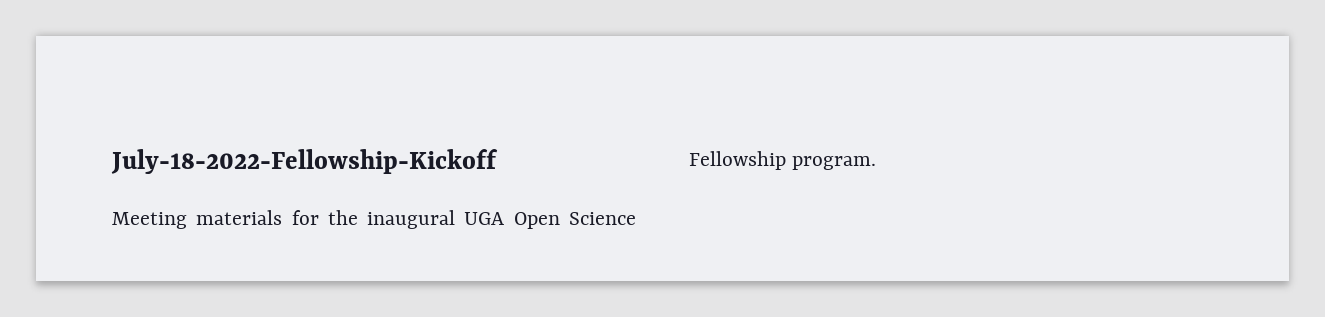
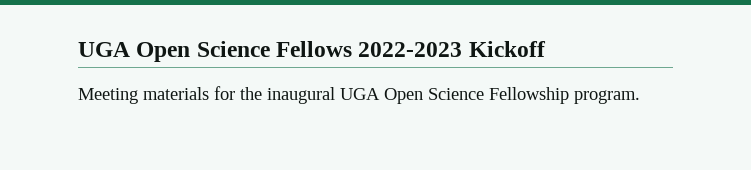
- July-18-2022-Fellowship-Kickoff
+ UGA Open Science Fellows 2022-2023 Kickoff

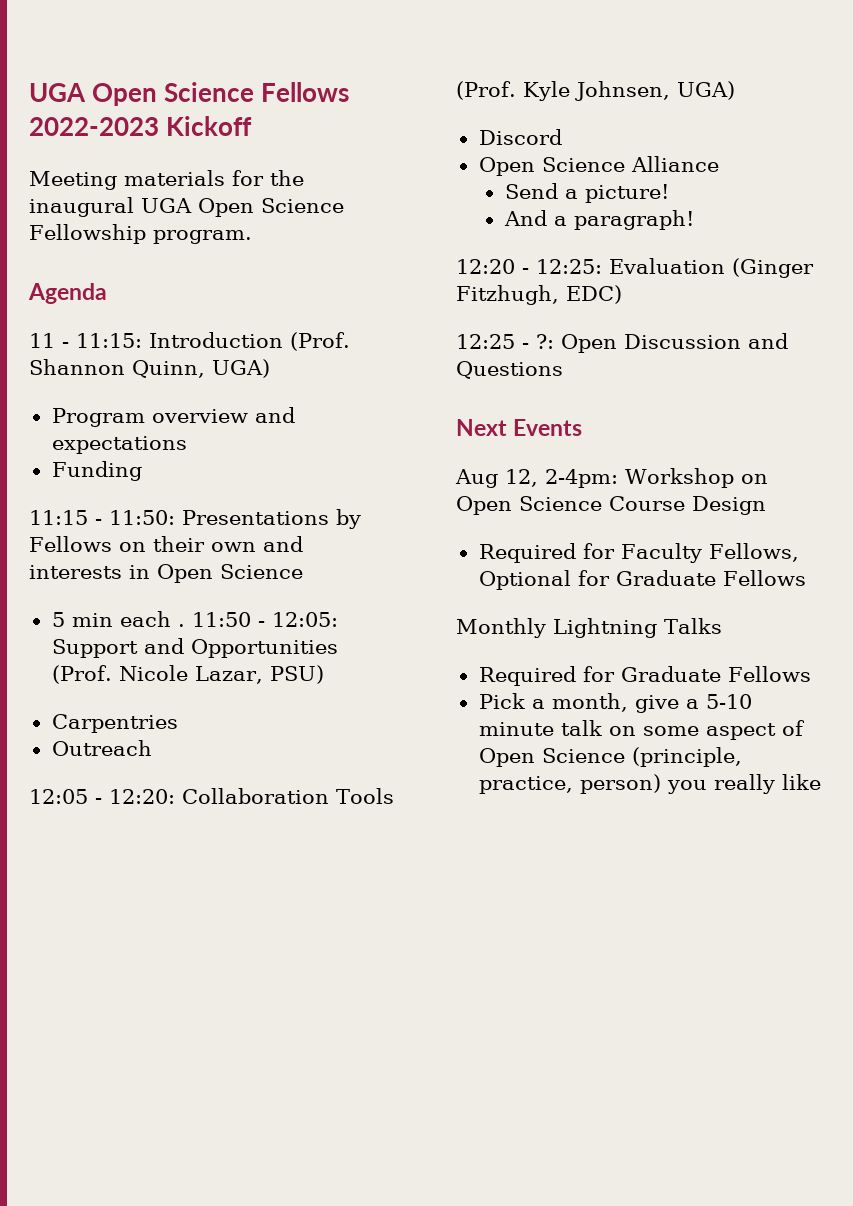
+ Agenda
+ 11 - 11:15: Introduction (Prof. Shannon Quinn, UGA)
+ Program overview and expectations
+ Funding
+ 11:15 - 11:50: Presentations by Fellows on their own and interests in Open Science
+ 5 min each . 11:50 - 12:05: Support and Opportunities (Prof. Nicole Lazar, PSU)
+ Carpentries
+ Outreach
+ 12:05 - 12:20: Collaboration Tools (Prof. Kyle Johnsen, UGA)
+ Discord
+ Open Science Alliance
+ Send a picture!
+ And a paragraph!
+ 12:20 - 12:25: Evaluation (Ginger Fitzhugh, EDC)
+ 12:25 - ?: Open Discussion and Questions
+ Next Events
+ Aug 12, 2-4pm: Workshop on Open Science Course Design
+ Required for Faculty Fellows, Optional for Graduate Fellows
+ Monthly Lightning Talks
+ Required for Graduate Fellows
+ Pick a month, give a 5-10 minute talk on some aspect of Open Science (principle, practice, person) you really like

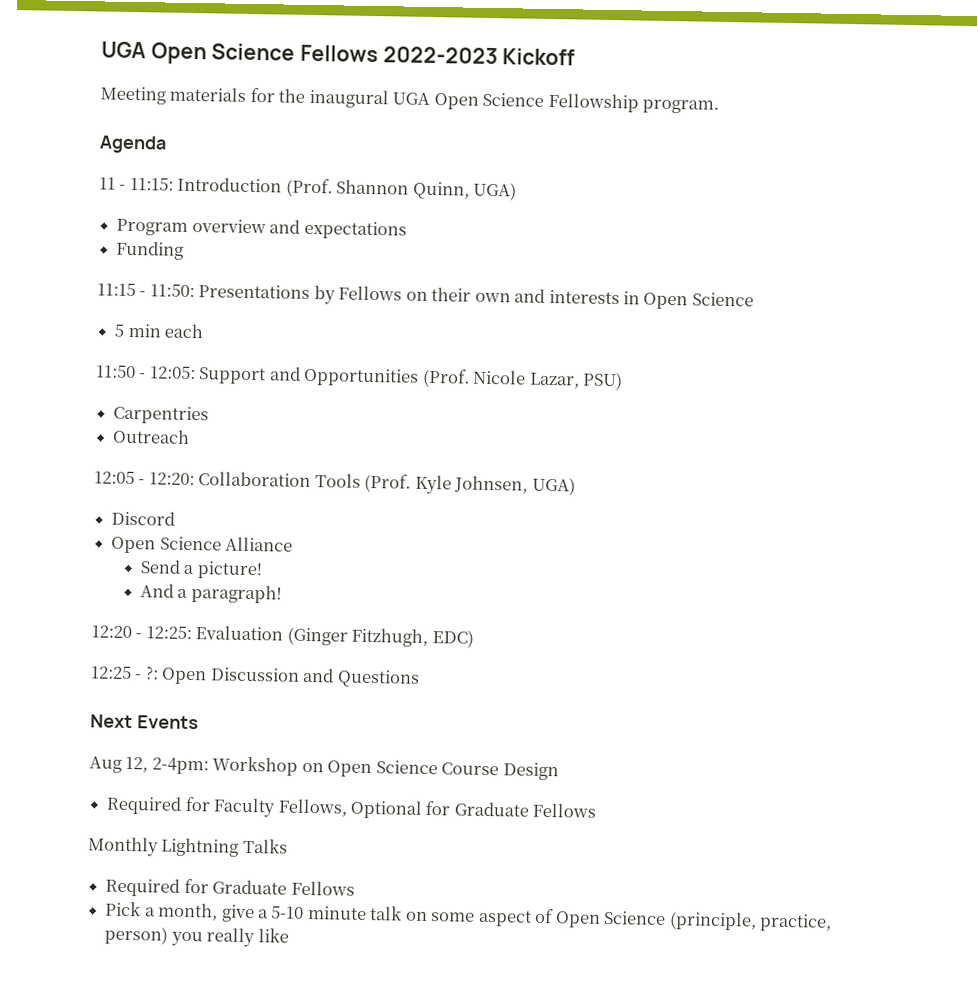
- 5 min each . 11:50 - 12:05: Support and Opportunities (Prof. Nicole Lazar, PSU)
+ 5 min each
+ 11:50 - 12:05: Support and Opportunities (Prof. Nicole Lazar, PSU)

